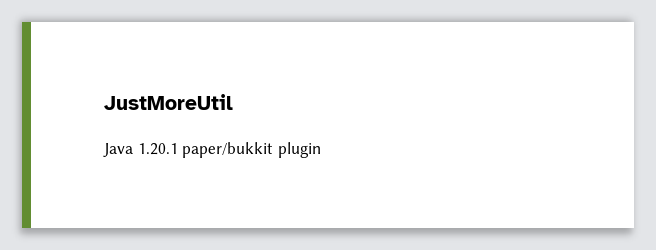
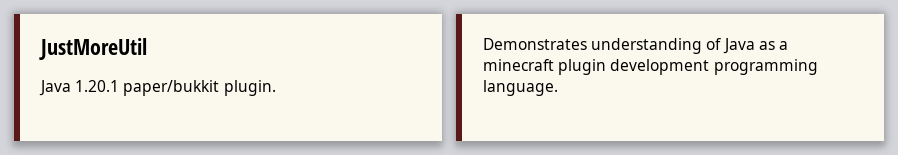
- Java 1.20.1 paper/bukkit plugin
+ Java 1.20.1 paper/bukkit plugin.
+ Demonstrates understanding of Java as a minecraft plugin development programming language.

